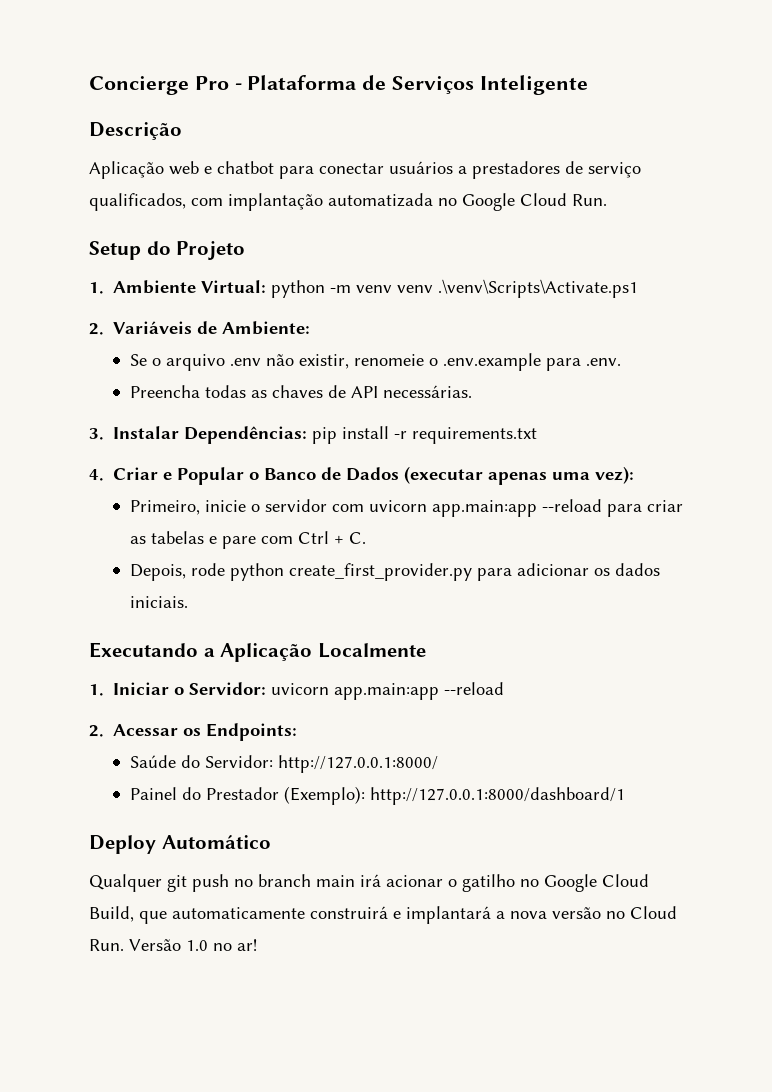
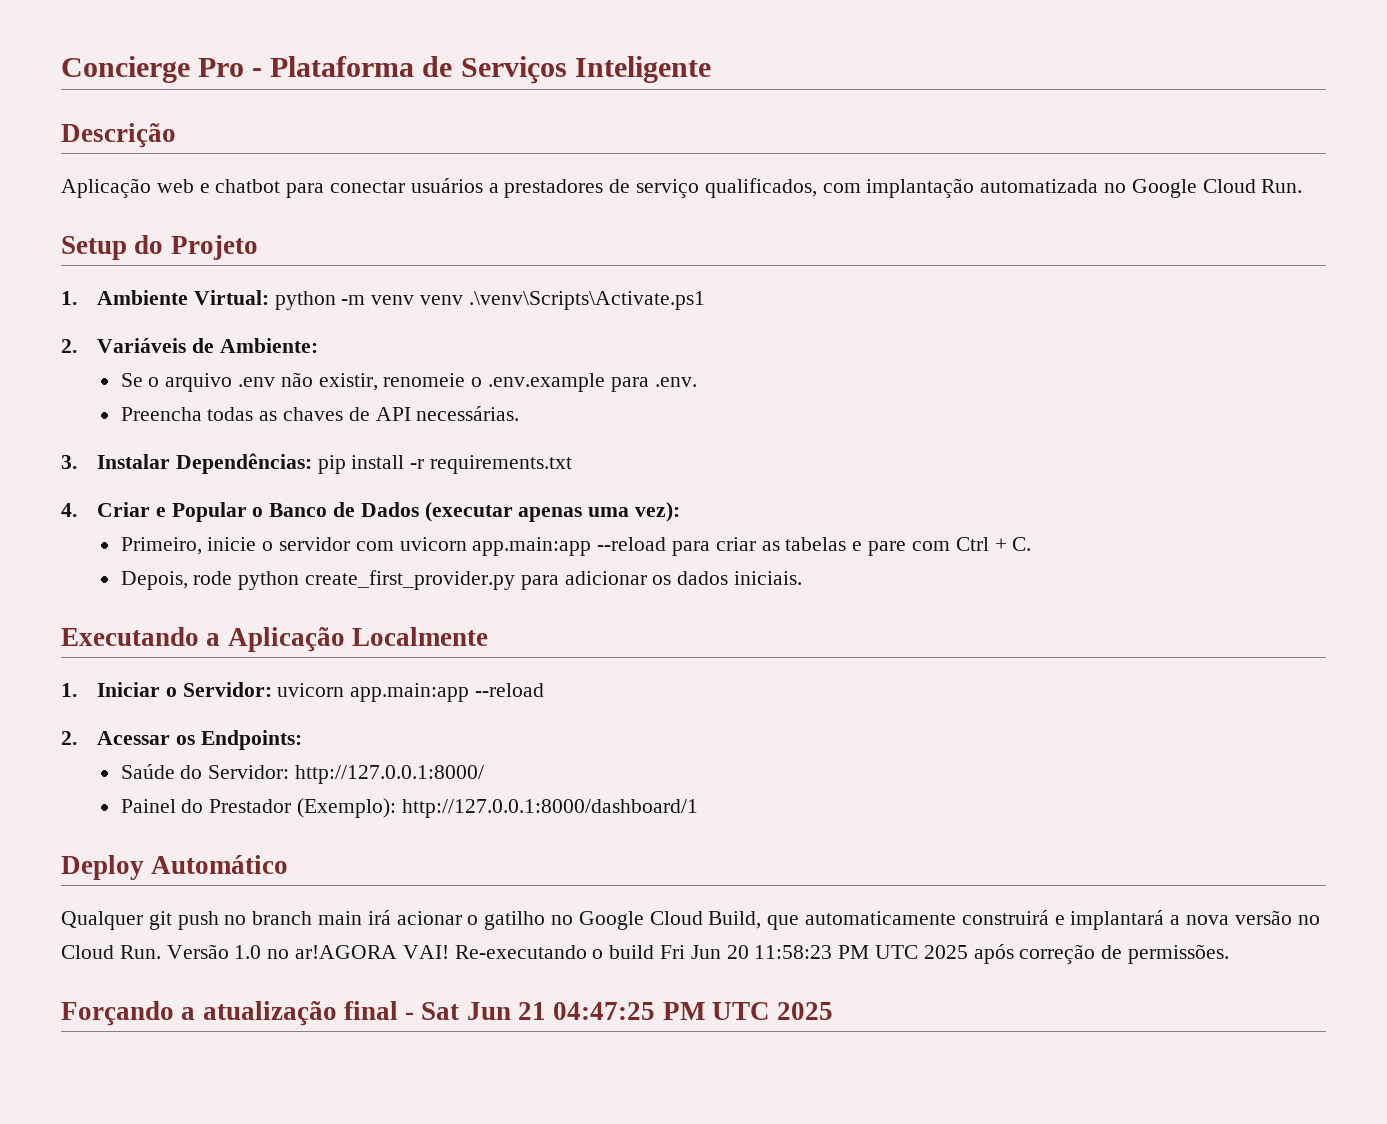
- Qualquer git push no branch main irá acionar o gatilho no Google Cloud Build, que automaticamente construirá e implantará a nova versão no Cloud Run. Versão 1.0 no ar!
+ Qualquer git push no branch main irá acionar o gatilho no Google Cloud Build, que automaticamente construirá e implantará a nova versão no Cloud Run. Versão 1.0 no ar!AGORA VAI! Re-executando o build Fri Jun 20 11:58:23 PM UTC 2025 após correção de permissões.
+ Forçando a atualização final - Sat Jun 21 04:47:25 PM UTC 2025

